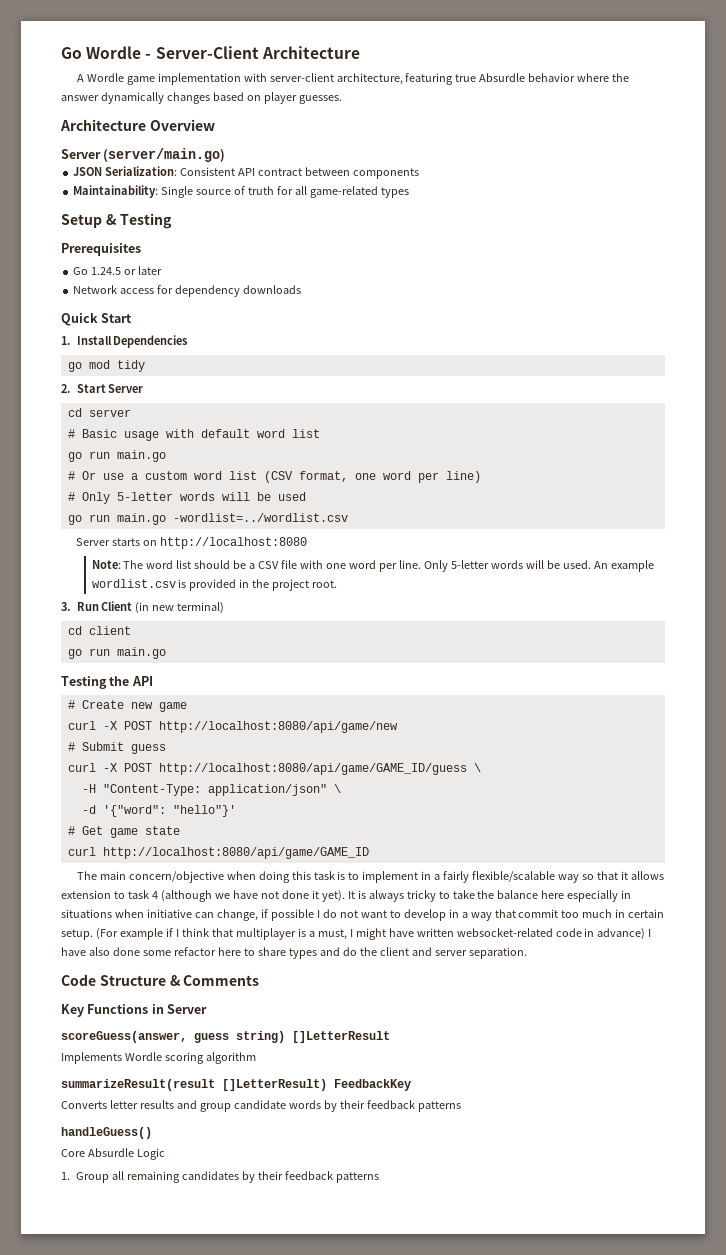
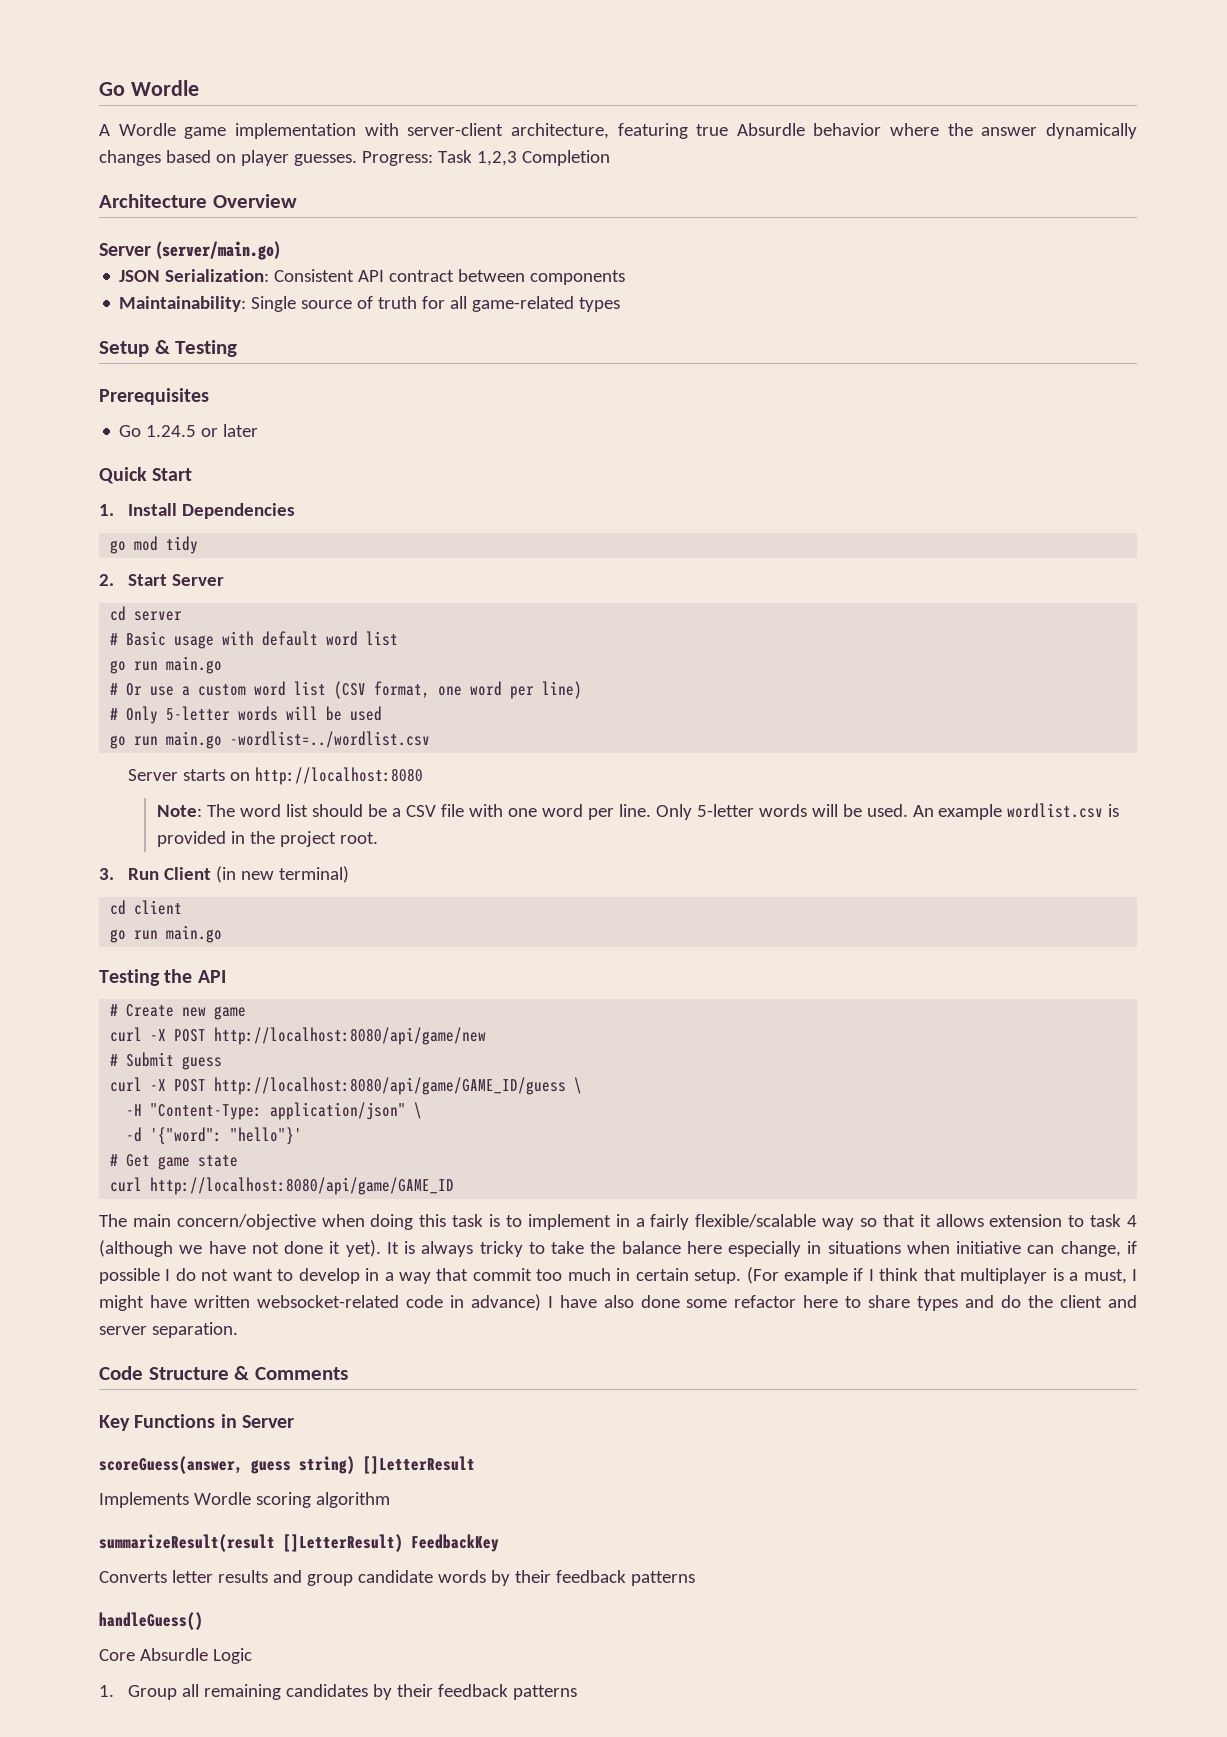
- Go Wordle - Server-Client Architecture
+ Go Wordle
+ Progress: Task 1,2,3 Completion
- Network access for dependency downloads

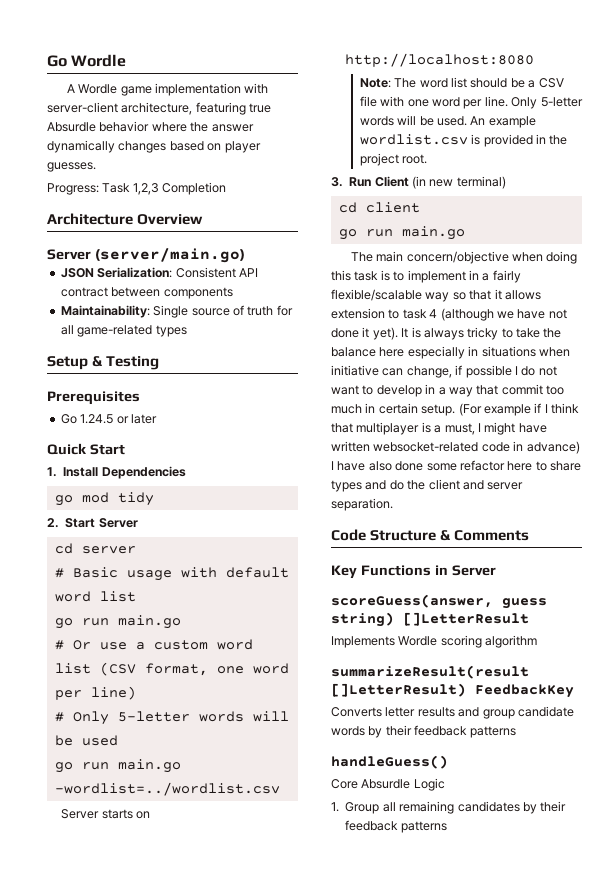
- A Wordle game implementation with server-client architecture, featuring true Absurdle behavior where the answer dynamically changes based on player guesses. Progress: Task 1,2,3 Completion
+ A Wordle game implementation with server-client architecture, featuring true Absurdle behavior where the answer dynamically changes based on player guesses.
+ Progress: Task 1,2,3 Completion
- Testing the API
- # Create new game
- curl -X POST http://localhost:8080/api/game/new
- # Submit guess
- curl -X POST http://localhost:8080/api/game/GAME_ID/guess \
- -H "Content-Type: application/json" \
- -d '{"word": "hello"}'
- # Get game state
- curl http://localhost:8080/api/game/GAME_ID

